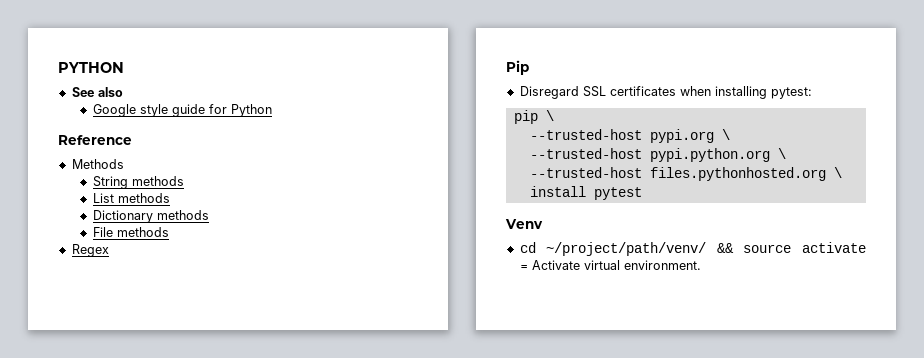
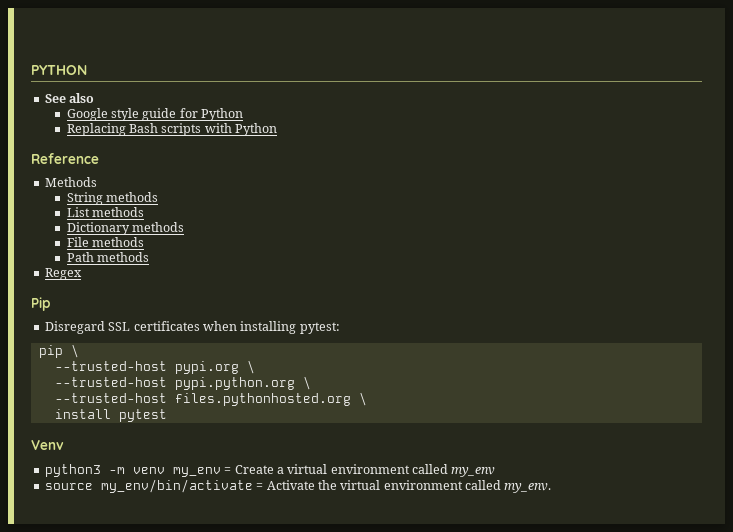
+ Replacing Bash scripts with Python
+ Path methods
- cd ~/project/path/venv/ && source activate = Activate virtual environment.
+ python3 -m venv my_env = Create a virtual environment called my_env
+ source my_env/bin/activate = Activate the virtual environment called my_env.

